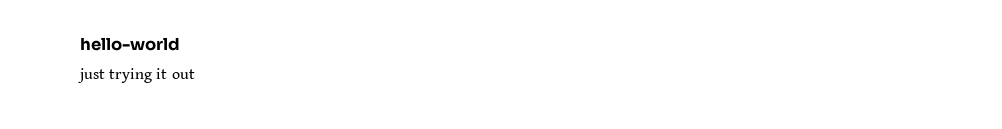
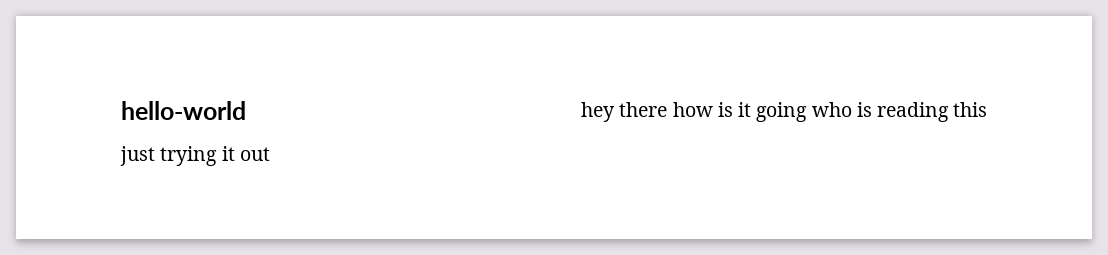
+ hey there how is it going who is reading this

